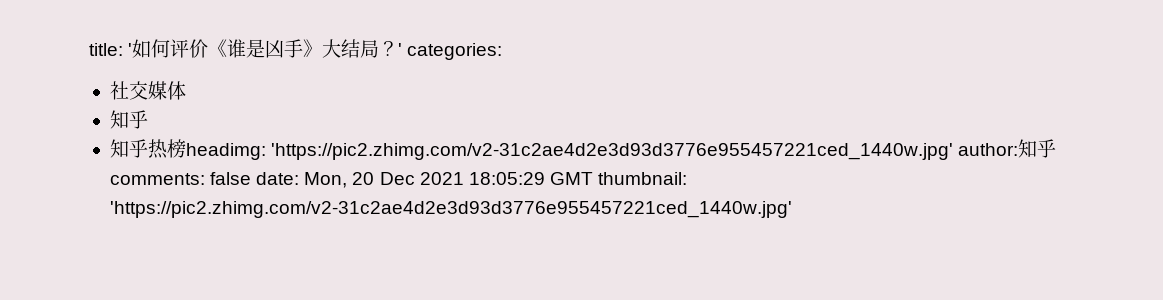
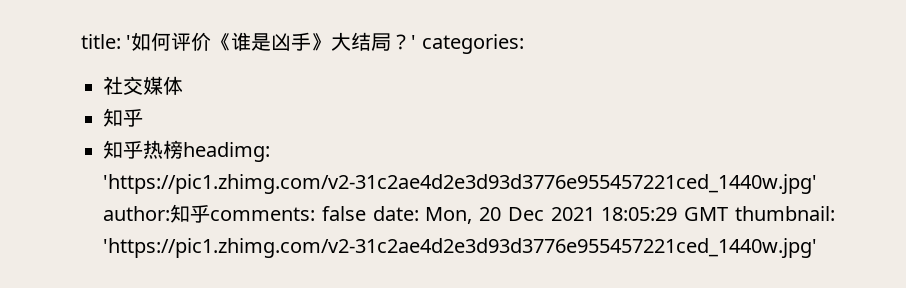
- 知乎热榜headimg: 'https://pic2.zhimg.com/v2-31c2ae4d2e3d93d3776e955457221ced_1440w.jpg' author:知乎comments: false date: Mon, 20 Dec 2021 18:05:29 GMT thumbnail: 'https://pic2.zhimg.com/v2-31c2ae4d2e3d93d3776e955457221ced_1440w.jpg'
+ 知乎热榜headimg: 'https://pic1.zhimg.com/v2-31c2ae4d2e3d93d3776e955457221ced_1440w.jpg' author:知乎comments: false date: Mon, 20 Dec 2021 18:05:29 GMT thumbnail: 'https://pic1.zhimg.com/v2-31c2ae4d2e3d93d3776e955457221ced_1440w.jpg'

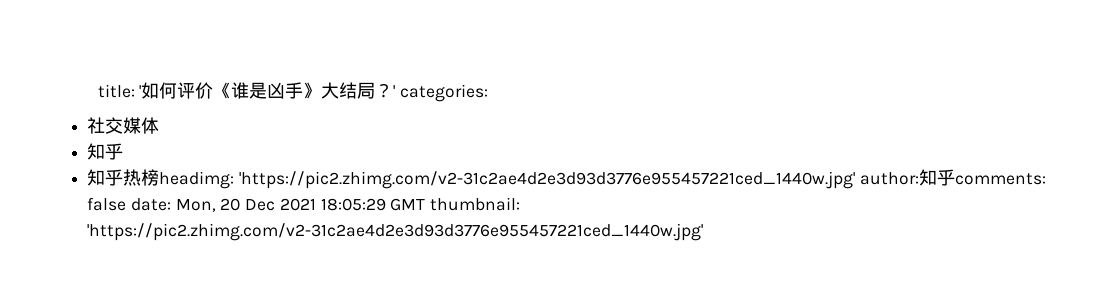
- 知乎热榜headimg: 'https://pic1.zhimg.com/v2-31c2ae4d2e3d93d3776e955457221ced_1440w.jpg' author:知乎comments: false date: Mon, 20 Dec 2021 18:05:29 GMT thumbnail: 'https://pic1.zhimg.com/v2-31c2ae4d2e3d93d3776e955457221ced_1440w.jpg'
+ 知乎热榜headimg: 'https://pic2.zhimg.com/v2-31c2ae4d2e3d93d3776e955457221ced_1440w.jpg' author:知乎comments: false date: Mon, 20 Dec 2021 18:05:29 GMT thumbnail: 'https://pic2.zhimg.com/v2-31c2ae4d2e3d93d3776e955457221ced_1440w.jpg'

